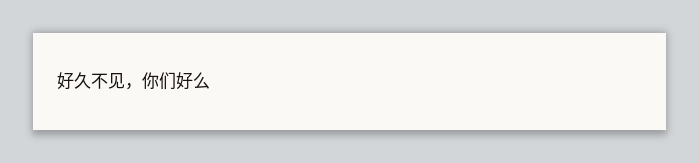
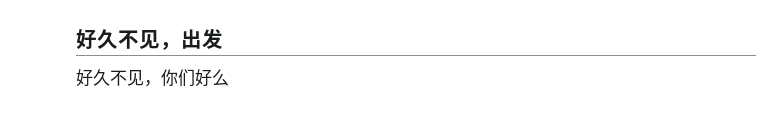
+ 好久不见，出发

